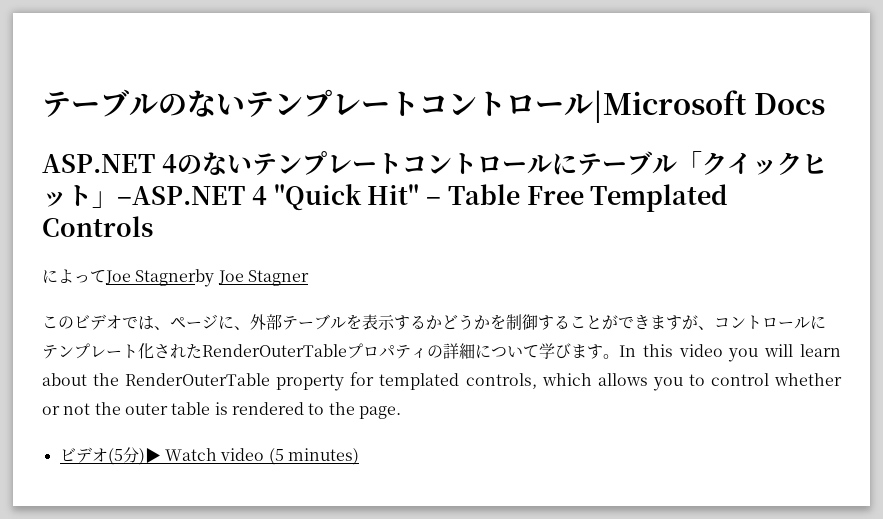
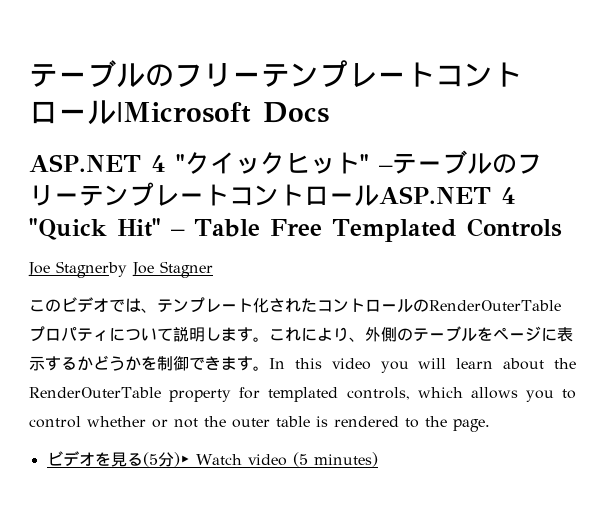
- テーブルのないテンプレートコントロール|Microsoft Docs
+ テーブルのフリーテンプレートコントロール|Microsoft Docs
- ASP.NET 4のないテンプレートコントロールにテーブル「クイックヒット」–ASP.NET 4 "Quick Hit" – Table Free Templated Controls
+ ASP.NET 4 "クイックヒット" –テーブルのフリーテンプレートコントロールASP.NET 4 "Quick Hit" – Table Free Templated Controls
- によってJoe Stagnerby Joe Stagner
+ Joe Stagnerby Joe Stagner
- このビデオでは、ページに、外部テーブルを表示するかどうかを制御することができますが、コントロールにテンプレート化されたRenderOuterTableプロパティの詳細について学びます。
+ このビデオでは、テンプレート化されたコントロールのRenderOuterTableプロパティについて説明します。これにより、外側のテーブルをページに表示するかどうかを制御できます。
- ビデオ(5分)▶ Watch video (5 minutes)
+ ビデオを見る(5分)▶ Watch video (5 minutes)

